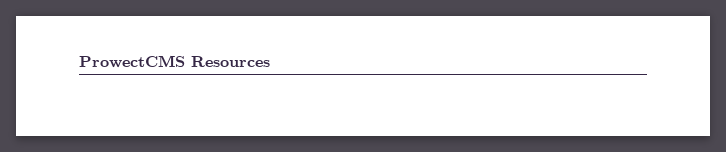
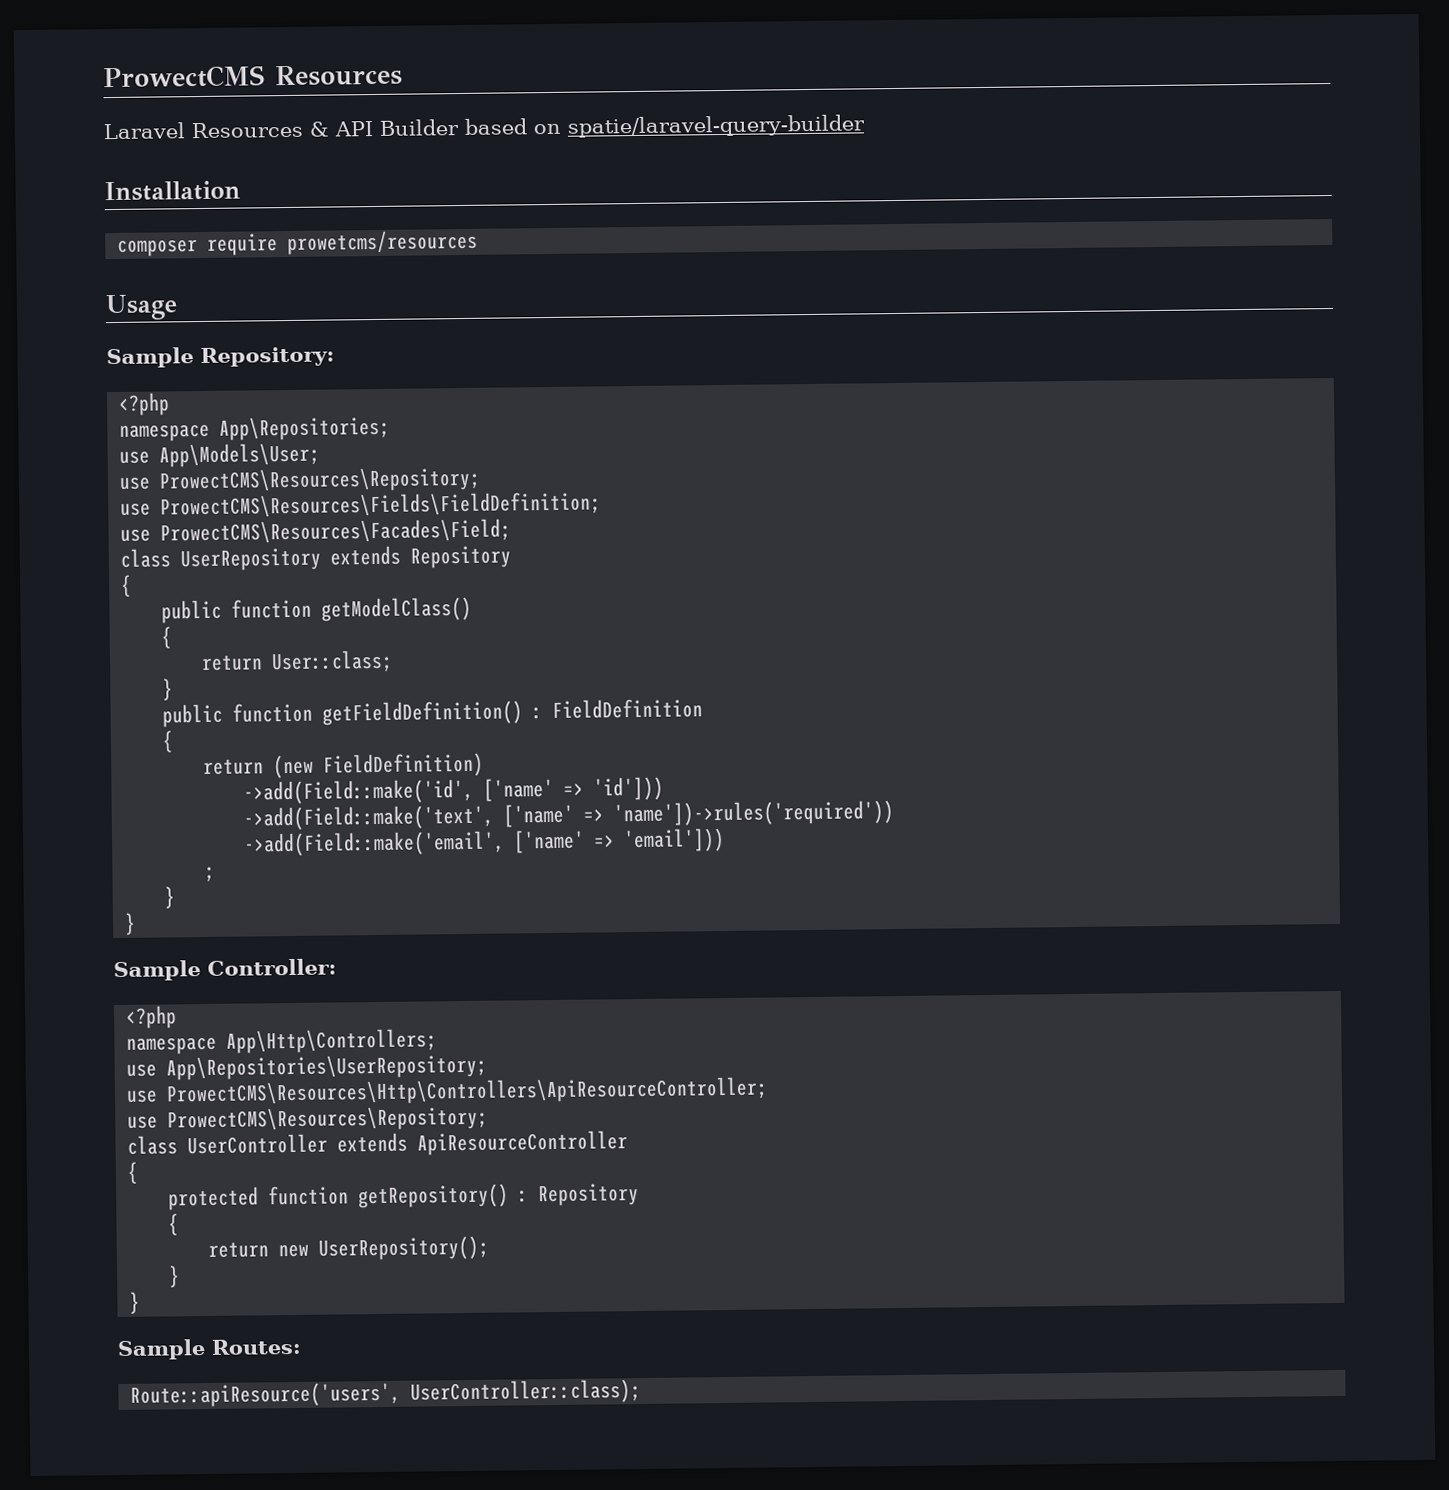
+ Laravel Resources & API Builder based on spatie/laravel-query-builder
+ Installation
+ composer require prowetcms/resources
+ Usage
+ Sample Repository:
+ <?php
+ namespace App\Repositories;
+ use App\Models\User;
+ use ProwectCMS\Resources\Repository;
+ use ProwectCMS\Resources\Fields\FieldDefinition;
+ use ProwectCMS\Resources\Facades\Field;
+ class UserRepository extends Repository
+ {
+ public function getModelClass()
+ {
+ return User::class;
+ }
+ public function getFieldDefinition() : FieldDefinition
+ {
+ return (new FieldDefinition)
+ ->add(Field::make('id', ['name' => 'id']))
+ ->add(Field::make('text', ['name' => 'name'])->rules('required'))
+ ->add(Field::make('email', ['name' => 'email']))
+ ;
+ }
+ }
+ Sample Controller:
+ <?php
+ namespace App\Http\Controllers;
+ use App\Repositories\UserRepository;
+ use ProwectCMS\Resources\Http\Controllers\ApiResourceController;
+ use ProwectCMS\Resources\Repository;
+ class UserController extends ApiResourceController
+ {
+ protected function getRepository() : Repository
+ {
+ return new UserRepository();
+ }
+ }
+ Sample Routes:
+ Route::apiResource('users', UserController::class);

